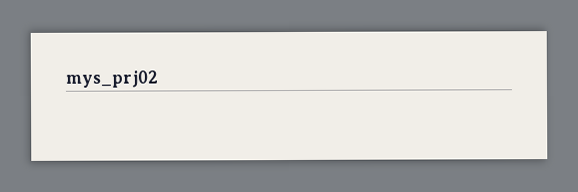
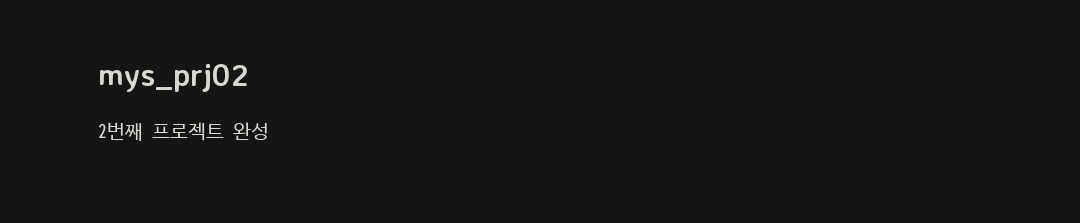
+ 2번째 프로젝트 완성

